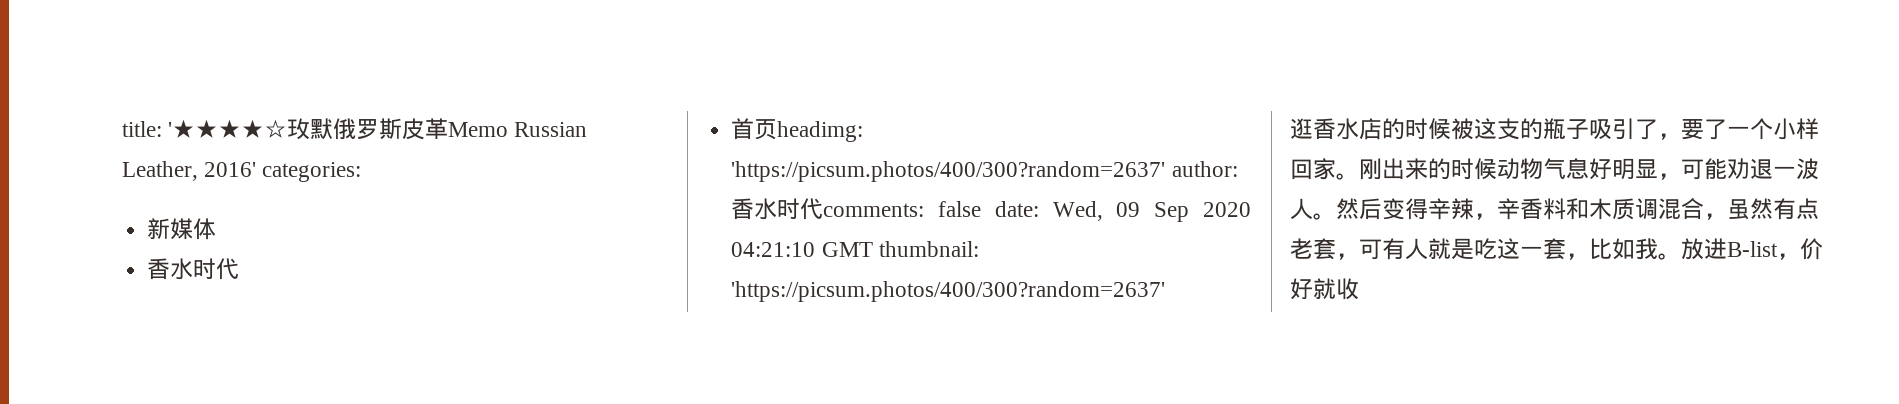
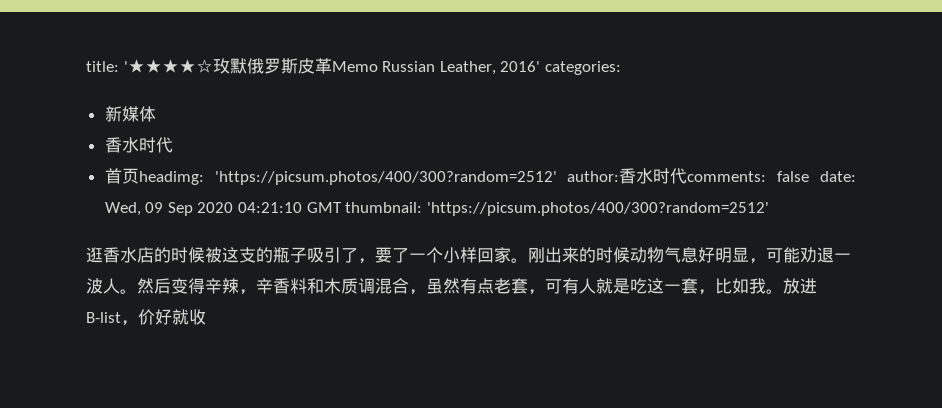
- 首页headimg: 'https://picsum.photos/400/300?random=2637' author:香水时代comments: false date: Wed, 09 Sep 2020 04:21:10 GMT thumbnail: 'https://picsum.photos/400/300?random=2637'
+ 首页headimg: 'https://picsum.photos/400/300?random=2512' author:香水时代comments: false date: Wed, 09 Sep 2020 04:21:10 GMT thumbnail: 'https://picsum.photos/400/300?random=2512'

